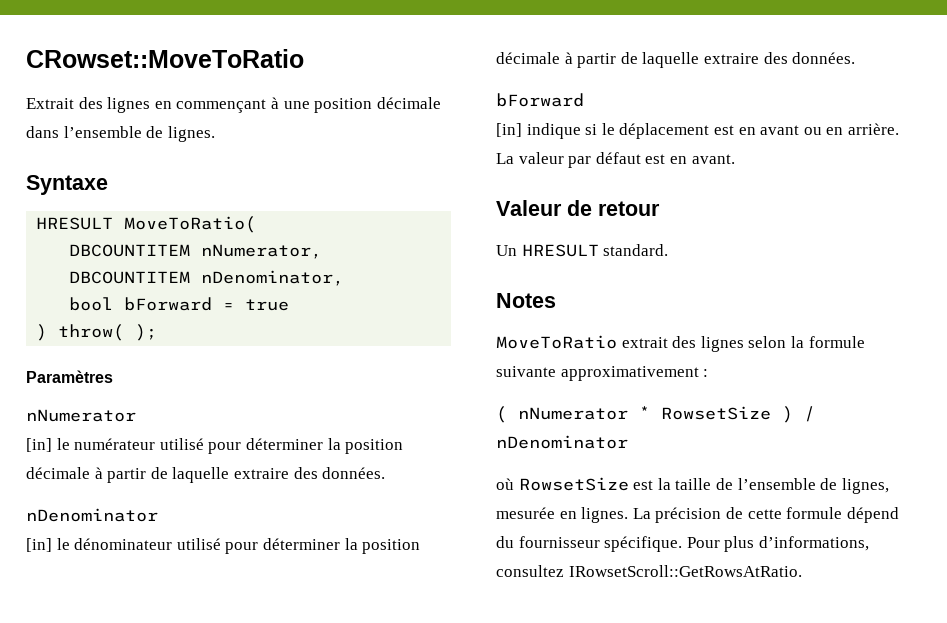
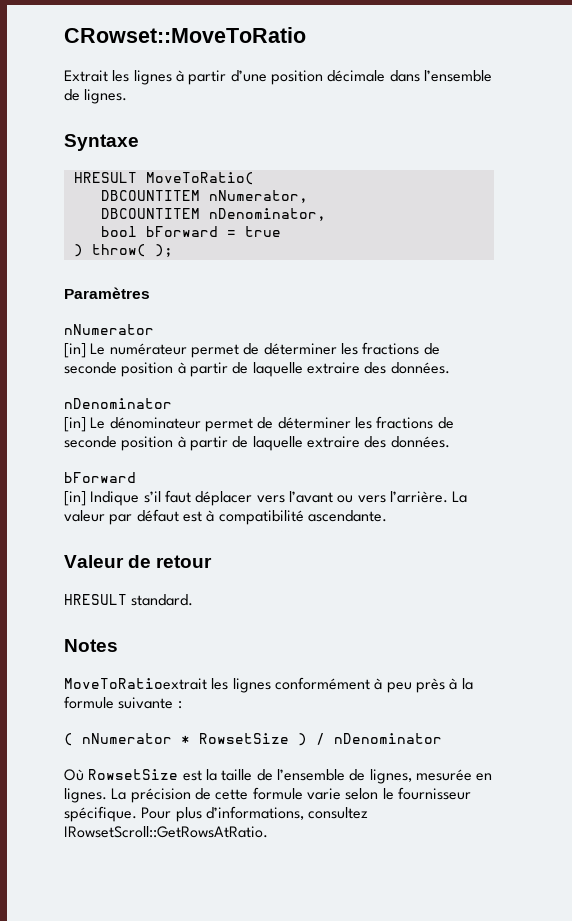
- Extrait des lignes en commençant à une position décimale dans l’ensemble de lignes.
+ Extrait les lignes à partir d’une position décimale dans l’ensemble de lignes.
- [in] le numérateur utilisé pour déterminer la position décimale à partir de laquelle extraire des données.
+ [in] Le numérateur permet de déterminer les fractions de seconde position à partir de laquelle extraire des données.
- [in] le dénominateur utilisé pour déterminer la position décimale à partir de laquelle extraire des données.
+ [in] Le dénominateur permet de déterminer les fractions de seconde position à partir de laquelle extraire des données.
- [in] indique si le déplacement est en avant ou en arrière.
+ [in] Indique s’il faut déplacer vers l’avant ou vers l’arrière.
- La valeur par défaut est en avant.
+ La valeur par défaut est à compatibilité ascendante.
- Un HRESULT standard.
+ HRESULT standard.
- MoveToRatio extrait des lignes selon la formule suivante approximativement :
+ MoveToRatioextrait les lignes conformément à peu près à la formule suivante :
- où RowsetSize est la taille de l’ensemble de lignes, mesurée en lignes.
+ Où RowsetSize est la taille de l’ensemble de lignes, mesurée en lignes.
- La précision de cette formule dépend du fournisseur spécifique.
+ La précision de cette formule varie selon le fournisseur spécifique.

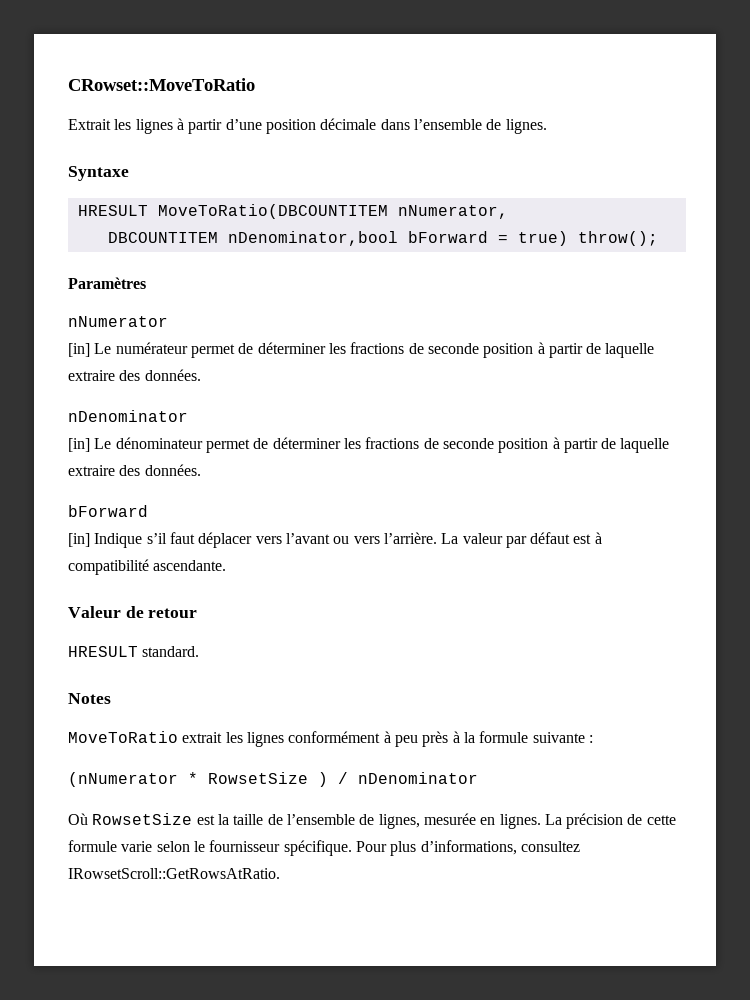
- HRESULT MoveToRatio(
- DBCOUNTITEM nNumerator,
+ HRESULT MoveToRatio(DBCOUNTITEM nNumerator,
- DBCOUNTITEM nDenominator,
- bool bForward = true
- ) throw( );
+ DBCOUNTITEM nDenominator,bool bForward = true) throw();
- MoveToRatioextrait les lignes conformément à peu près à la formule suivante :
+ MoveToRatio extrait les lignes conformément à peu près à la formule suivante :
- ( nNumerator * RowsetSize ) / nDenominator
+ (nNumerator * RowsetSize ) / nDenominator

